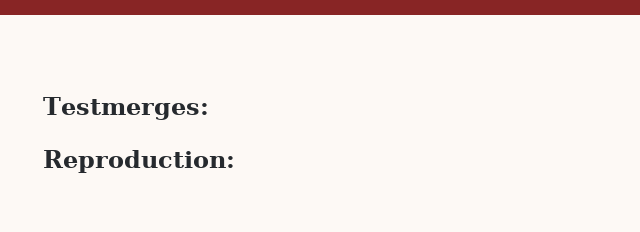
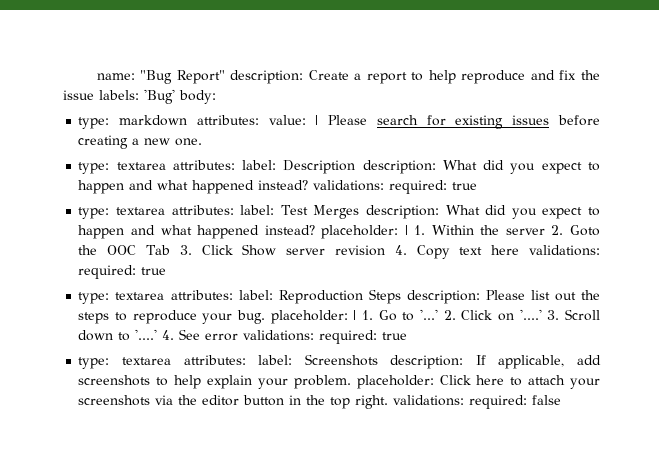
- Testmerges:
- Reproduction:
+ name: "Bug Report" description: Create a report to help reproduce and fix the issue labels: 'Bug' body:
+ type: markdown attributes: value: | Please search for existing issues before creating a new one.
+ type: textarea attributes: label: Description description: What did you expect to happen and what happened instead? validations: required: true
+ type: textarea attributes: label: Test Merges description: What did you expect to happen and what happened instead? placeholder: | 1. Within the server 2. Goto the OOC Tab 3. Click Show server revision 4. Copy text here validations: required: true
+ type: textarea attributes: label: Reproduction Steps description: Please list out the steps to reproduce your bug. placeholder: | 1. Go to '...' 2. Click on '....' 3. Scroll down to '....' 4. See error validations: required: true
+ type: textarea attributes: label: Screenshots description: If applicable, add screenshots to help explain your problem. placeholder: Click here to attach your screenshots via the editor button in the top right. validations: required: false

